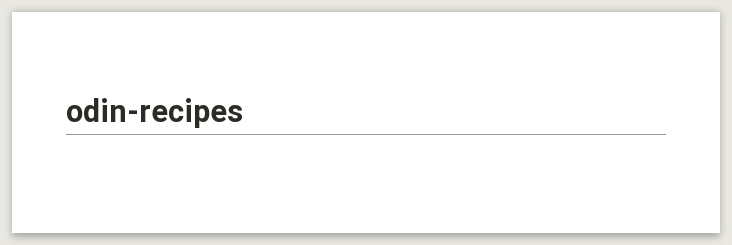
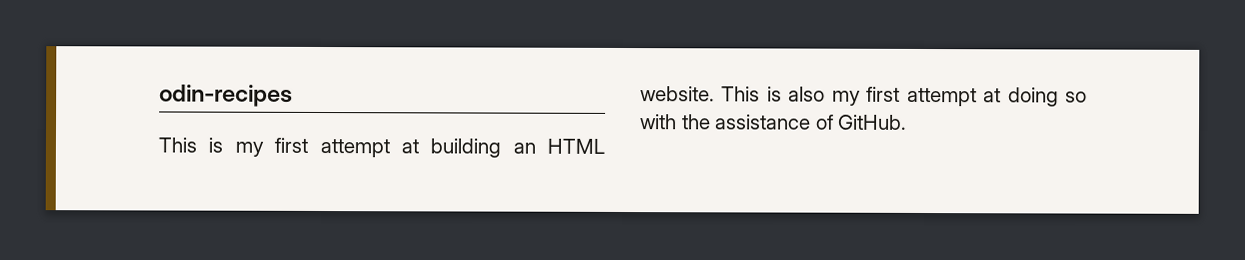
+ This is my first attempt at building an HTML website. This is also my first attempt at doing so with the assistance of GitHub.

